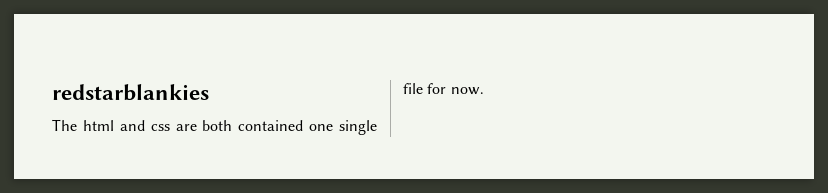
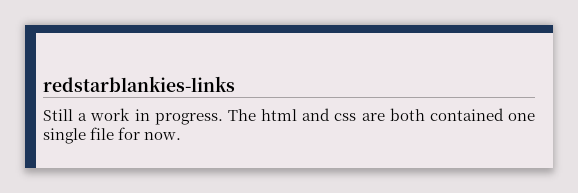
- redstarblankies
- The html and css are both contained one single file for now.
+ redstarblankies-links
+ Still a work in progress. The html and css are both contained one single file for now.

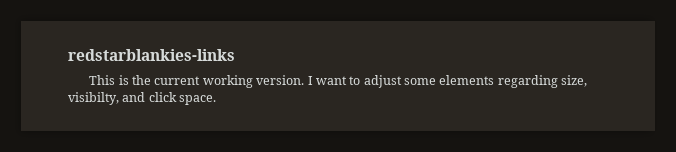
- Still a work in progress. The html and css are both contained one single file for now.
+ This is the current working version. I want to adjust some elements regarding size, visibilty, and click space.

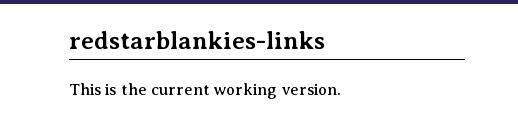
- I want to adjust some elements regarding size, visibilty, and click space.

